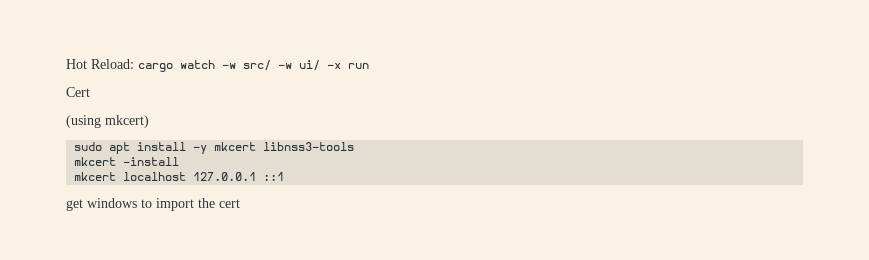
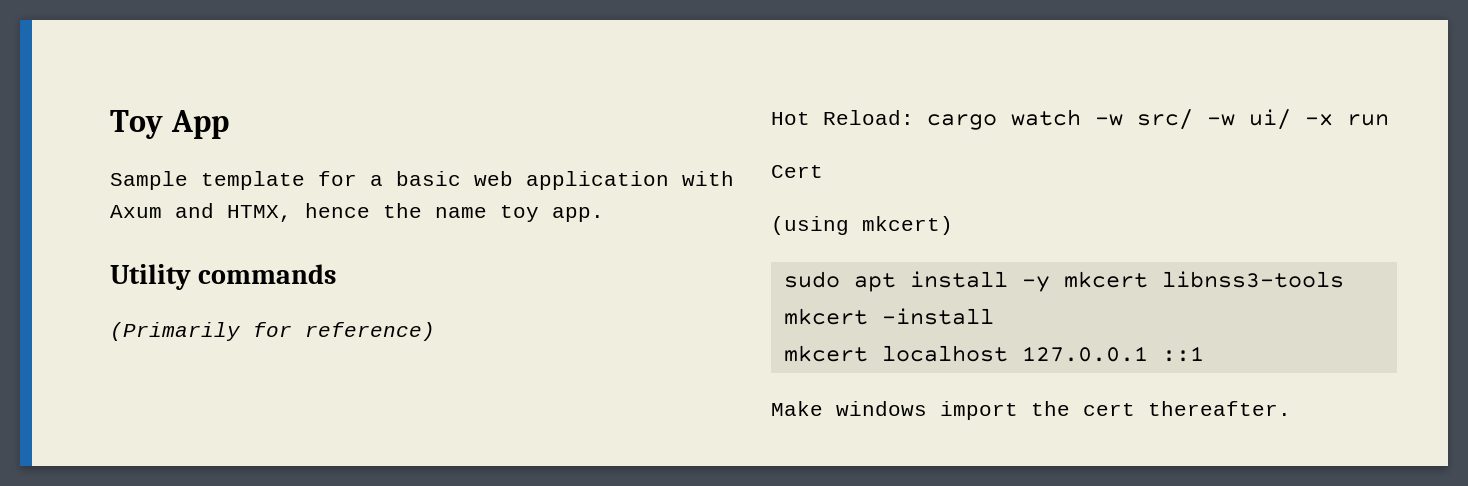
+ Toy App
+ Sample template for a basic web application with Axum and HTMX, hence the name toy app.
+ Utility commands
+ (Primarily for reference)
- get windows to import the cert
+ Make windows import the cert thereafter.

